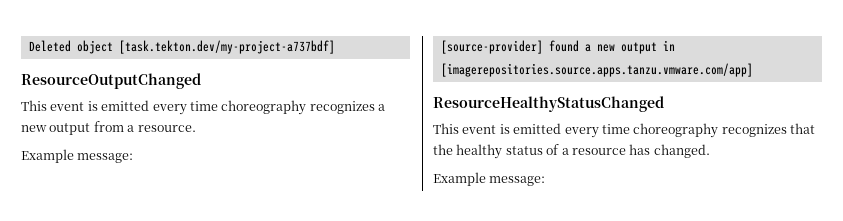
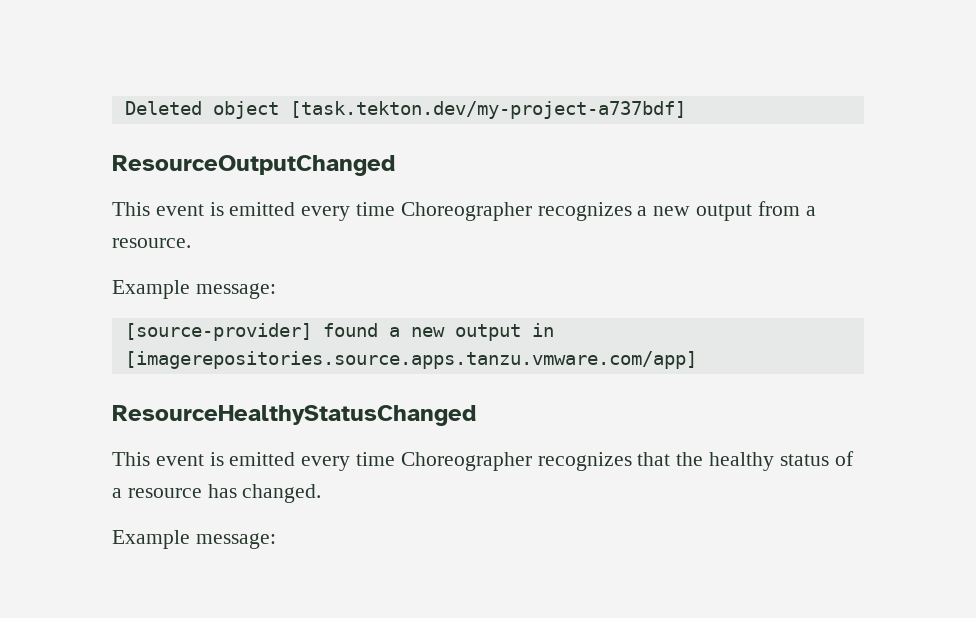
- This event is emitted every time choreography recognizes a new output from a resource.
+ This event is emitted every time Choreographer recognizes a new output from a resource.
- This event is emitted every time choreography recognizes that the healthy status of a resource has changed.
+ This event is emitted every time Choreographer recognizes that the healthy status of a resource has changed.

